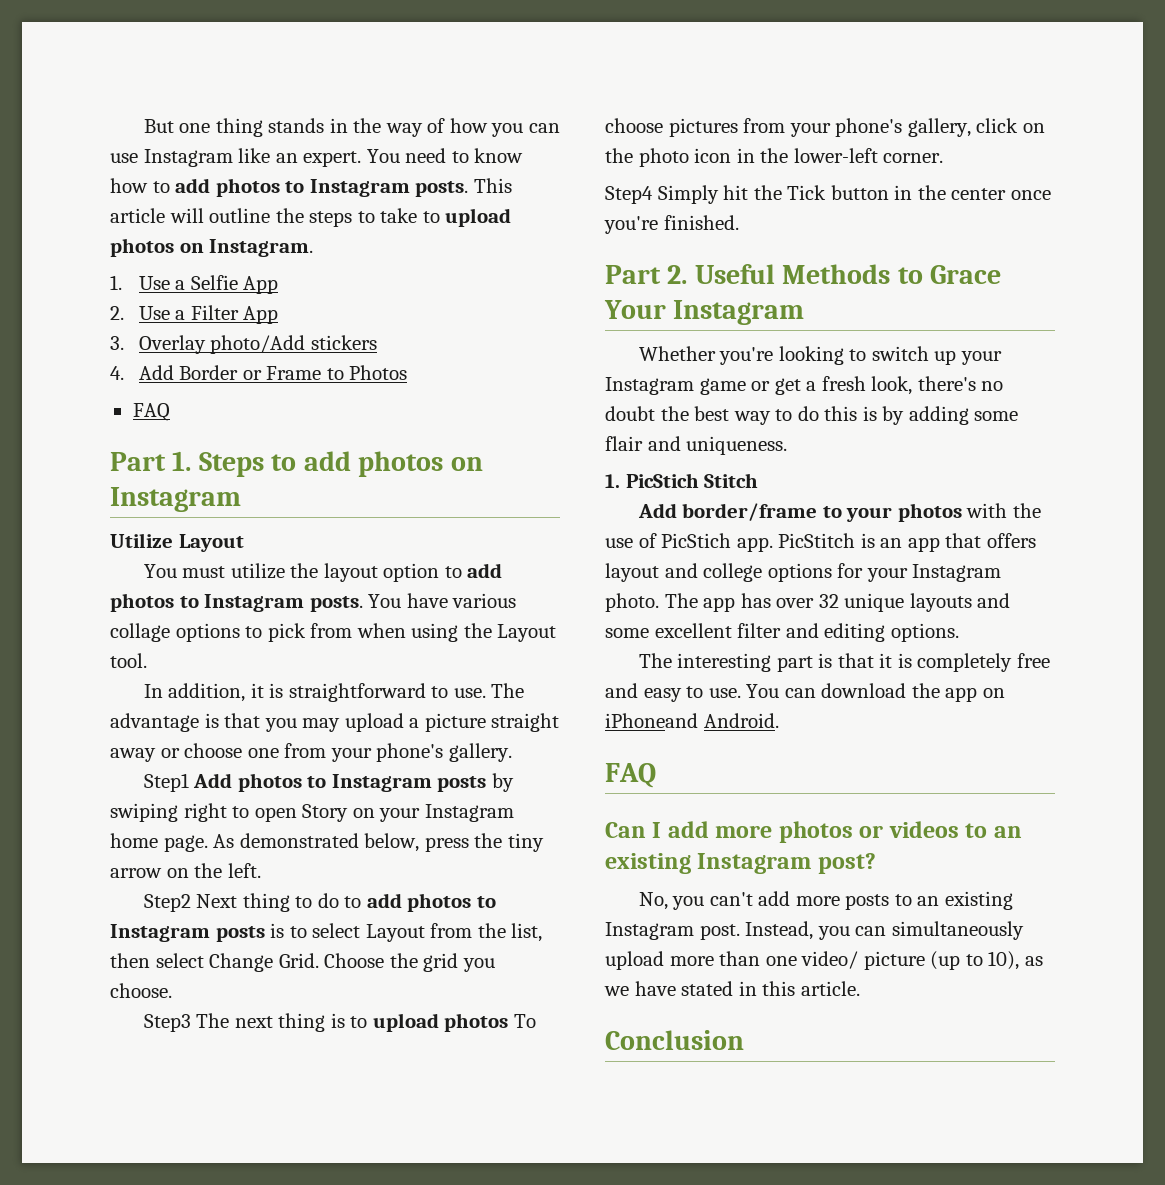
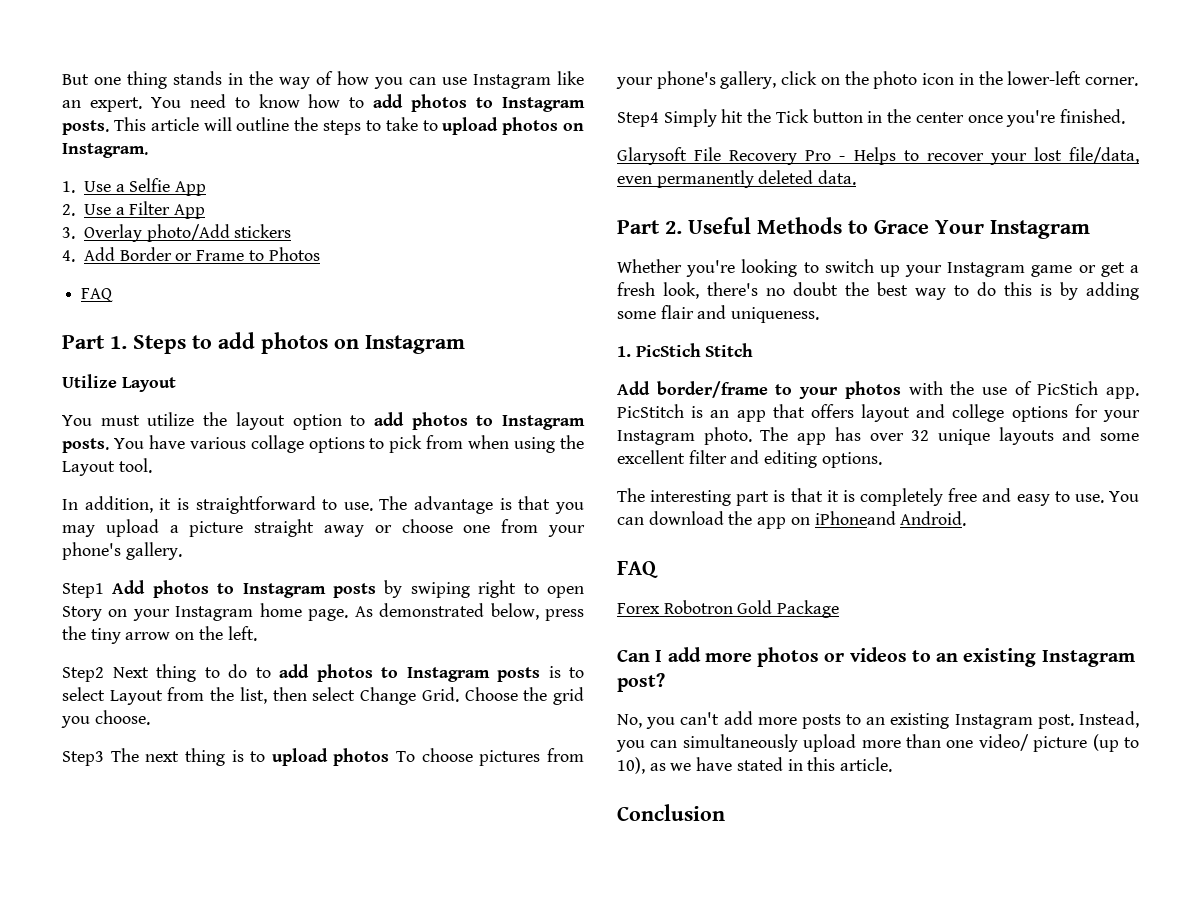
+ Glarysoft File Recovery Pro - Helps to recover your lost file/data, even permanently deleted data.
+ Forex Robotron Gold Package

